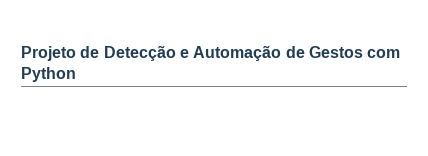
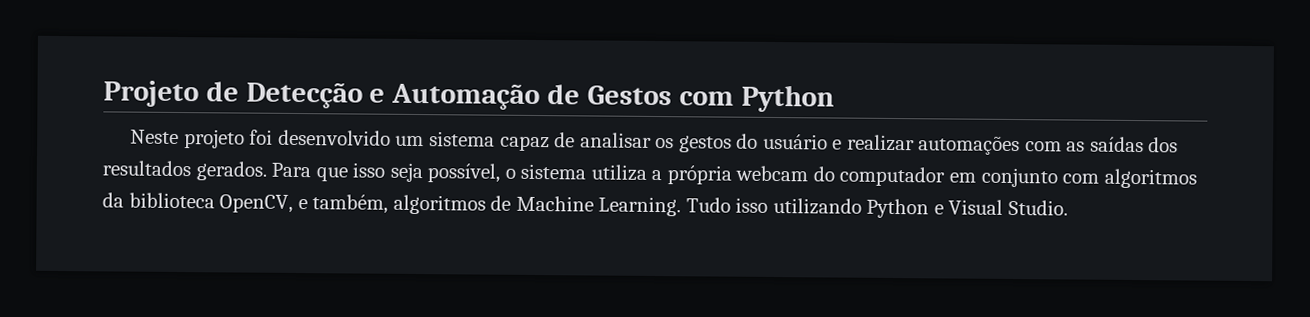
+ Neste projeto foi desenvolvido um sistema capaz de analisar os gestos do usuário e realizar automações com as saídas dos resultados gerados. Para que isso seja possível, o sistema utiliza a própria webcam do computador em conjunto com algoritmos da biblioteca OpenCV, e também, algoritmos de Machine Learning. Tudo isso utilizando Python e Visual Studio.

